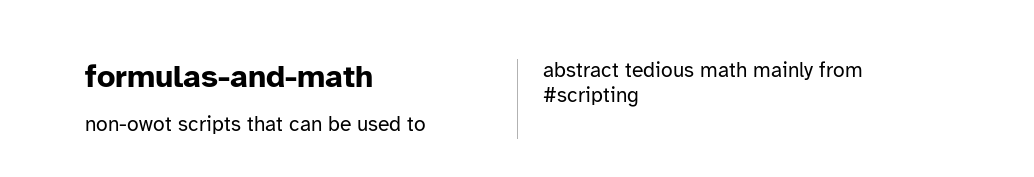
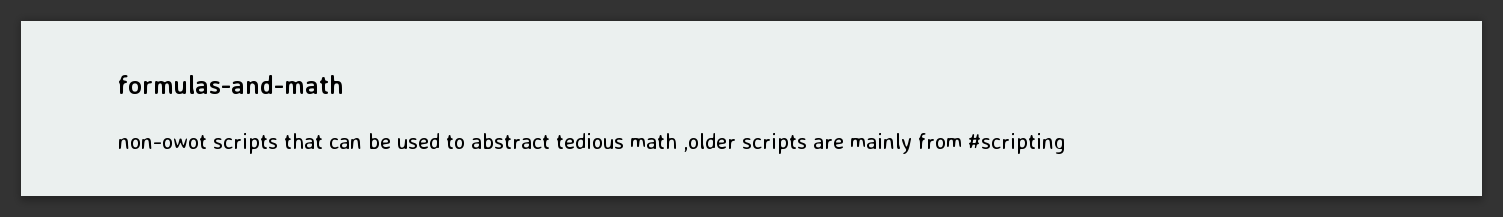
- non-owot scripts that can be used to abstract tedious math mainly from #scripting
+ non-owot scripts that can be used to abstract tedious math ,older scripts are mainly from #scripting

